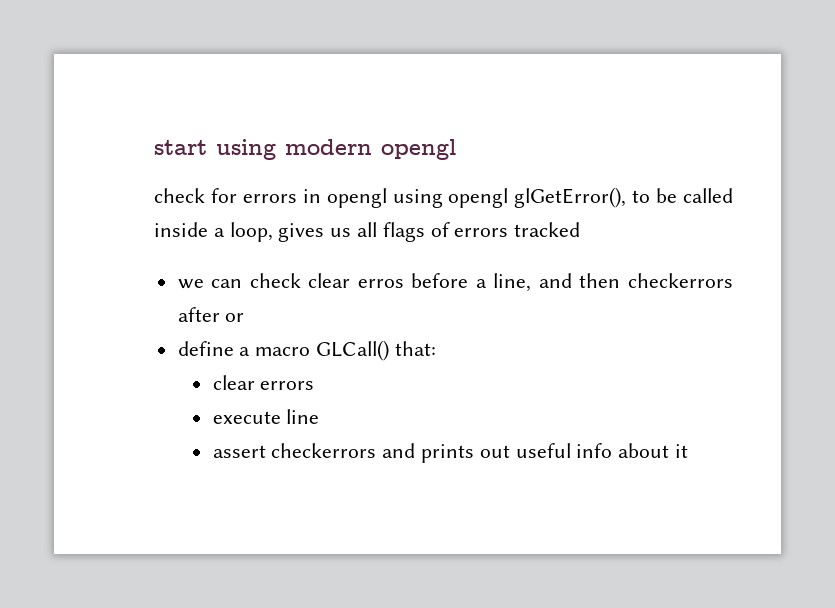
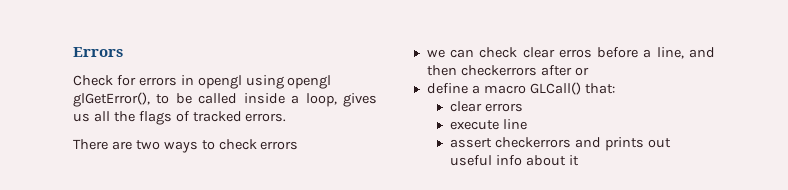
- start using modern opengl
- check for errors in opengl using opengl glGetError(), to be called inside a loop, gives us all flags of errors tracked
+ Errors
+ Check for errors in opengl using opengl glGetError(), to be called inside a loop, gives us all the flags of tracked errors.
+ There are two ways to check errors

